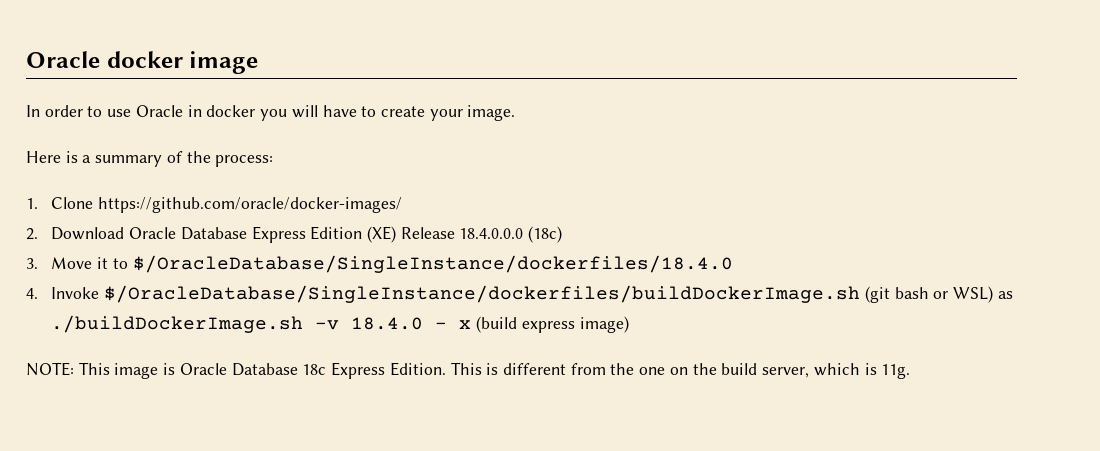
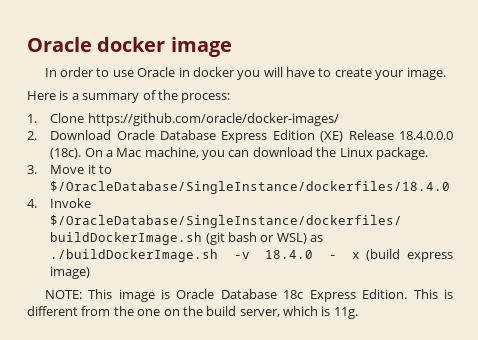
- 2. Download Oracle Database Express Edition (XE) Release 18.4.0.0.0 (18c)
+ 2. Download Oracle Database Express Edition (XE) Release 18.4.0.0.0 (18c). On a Mac machine, you can download the Linux package.

